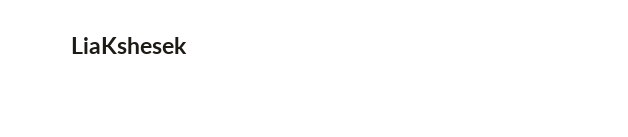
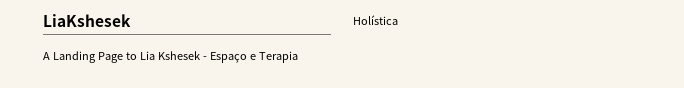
+ A Landing Page to Lia Kshesek - Espaço e Terapia Holística

